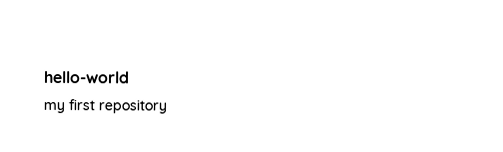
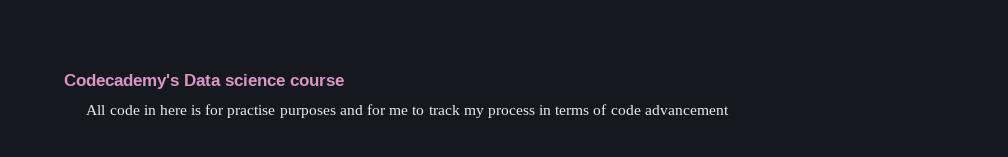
- hello-world
- my first repository
+ Codecademy's Data science course
+ All code in here is for practise purposes and for me to track my process in terms of code advancement

